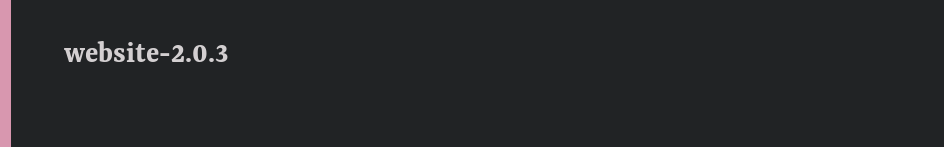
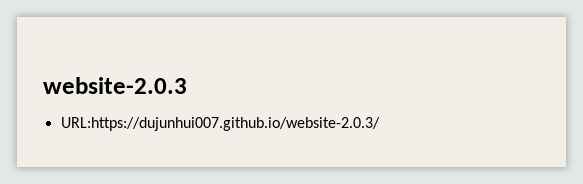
+ URL:https://dujunhui007.github.io/website-2.0.3/

